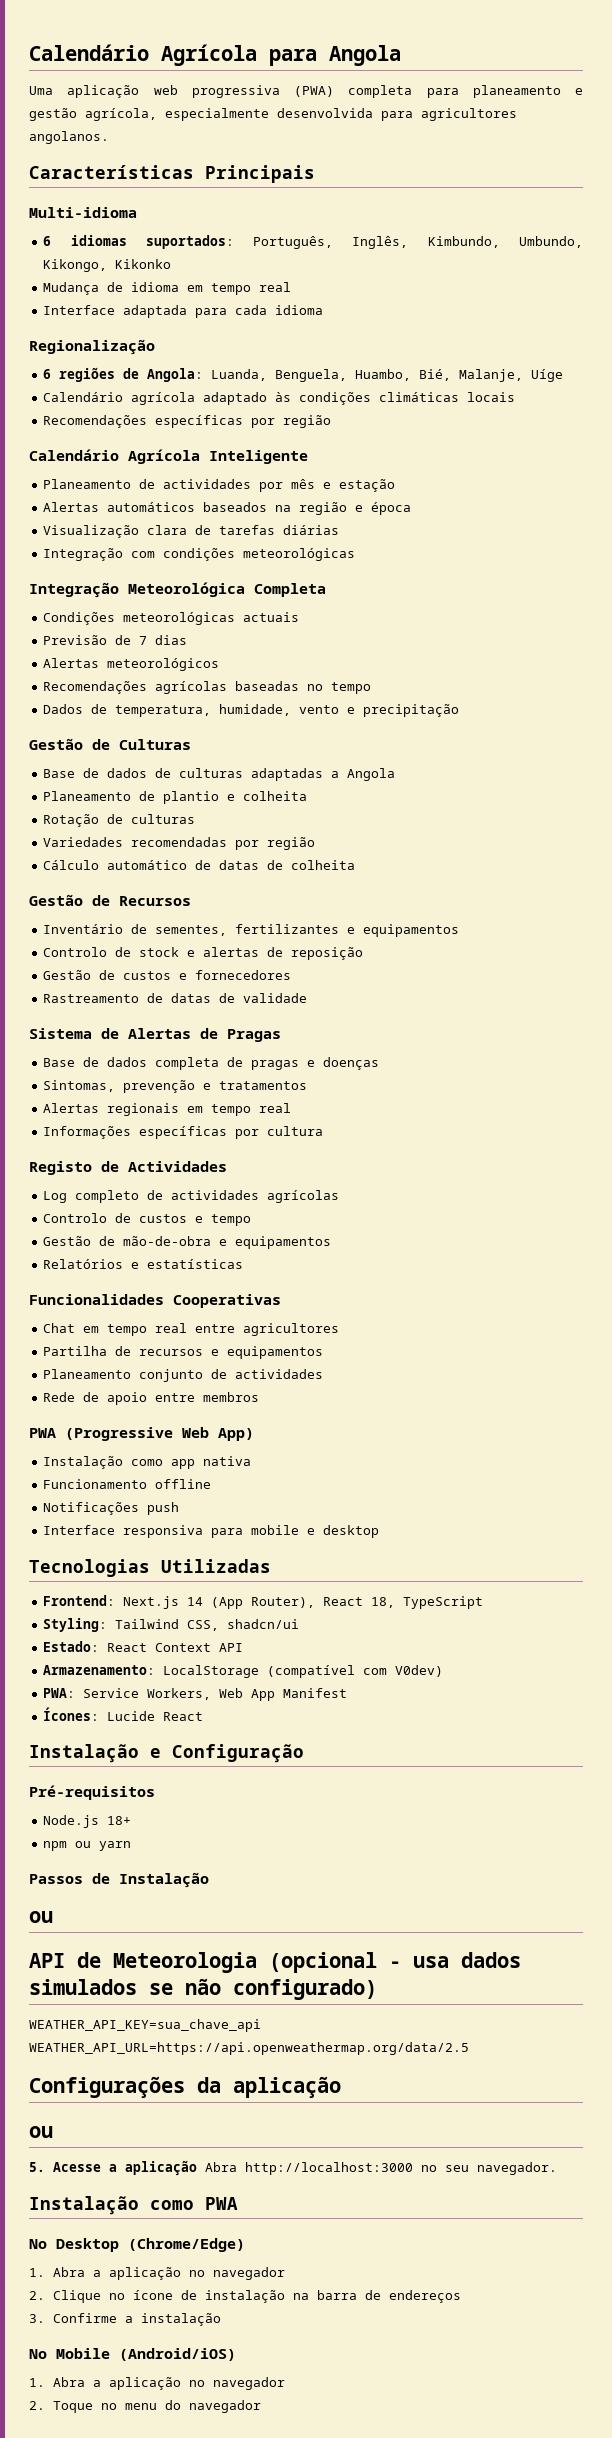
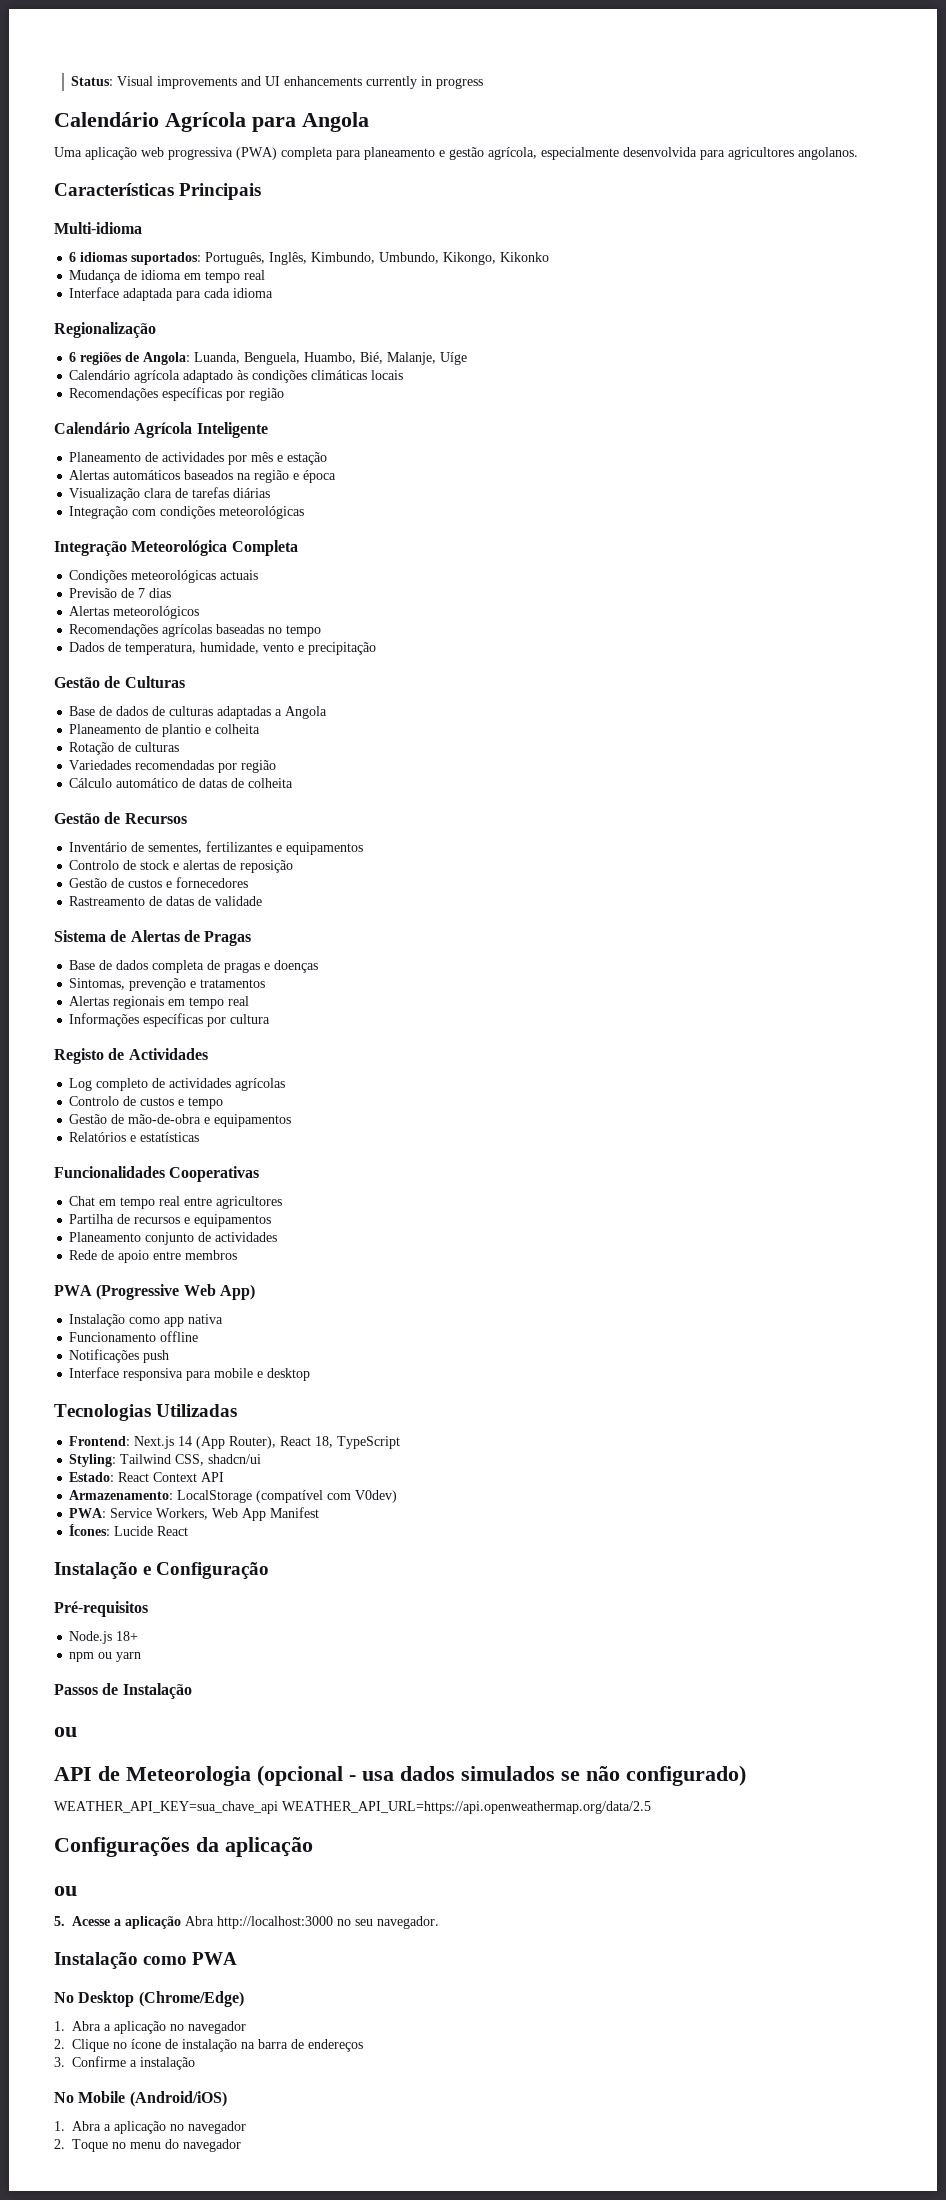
+ Status: Visual improvements and UI enhancements currently in progress

